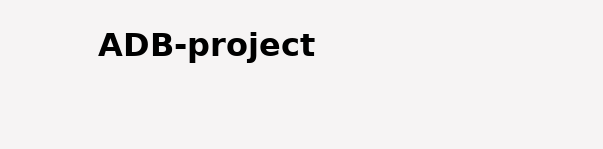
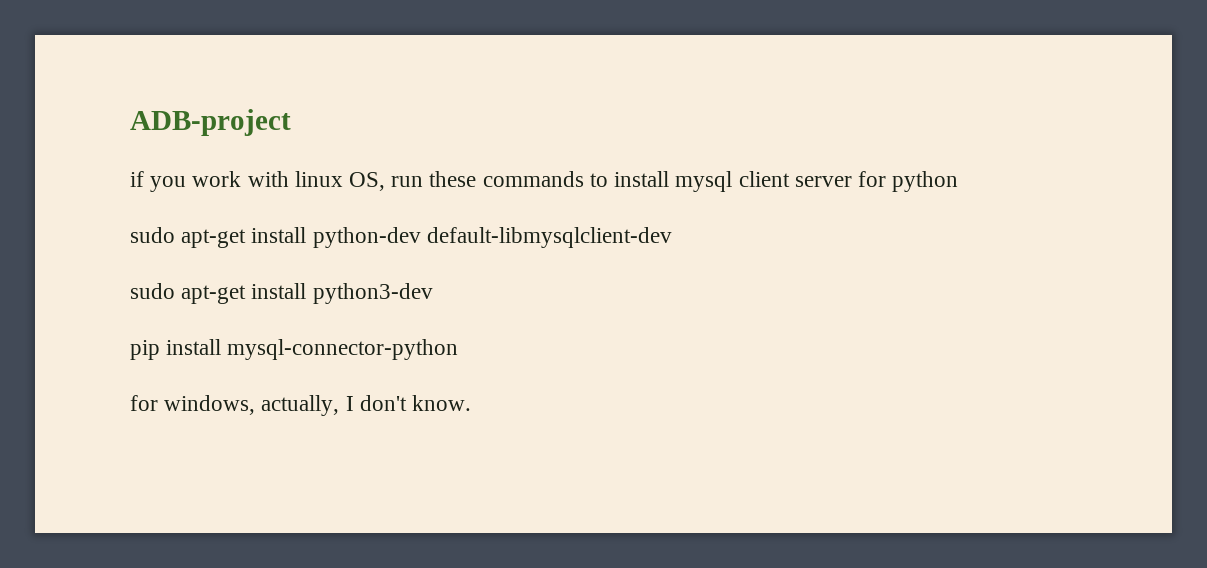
+ if you work with linux OS, run these commands to install mysql client server for python
+ sudo apt-get install python-dev default-libmysqlclient-dev
+ sudo apt-get install python3-dev
+ pip install mysql-connector-python
+ for windows, actually, I don't know.

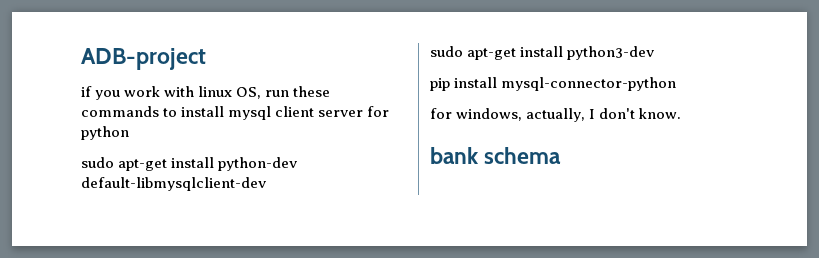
+ bank schema

